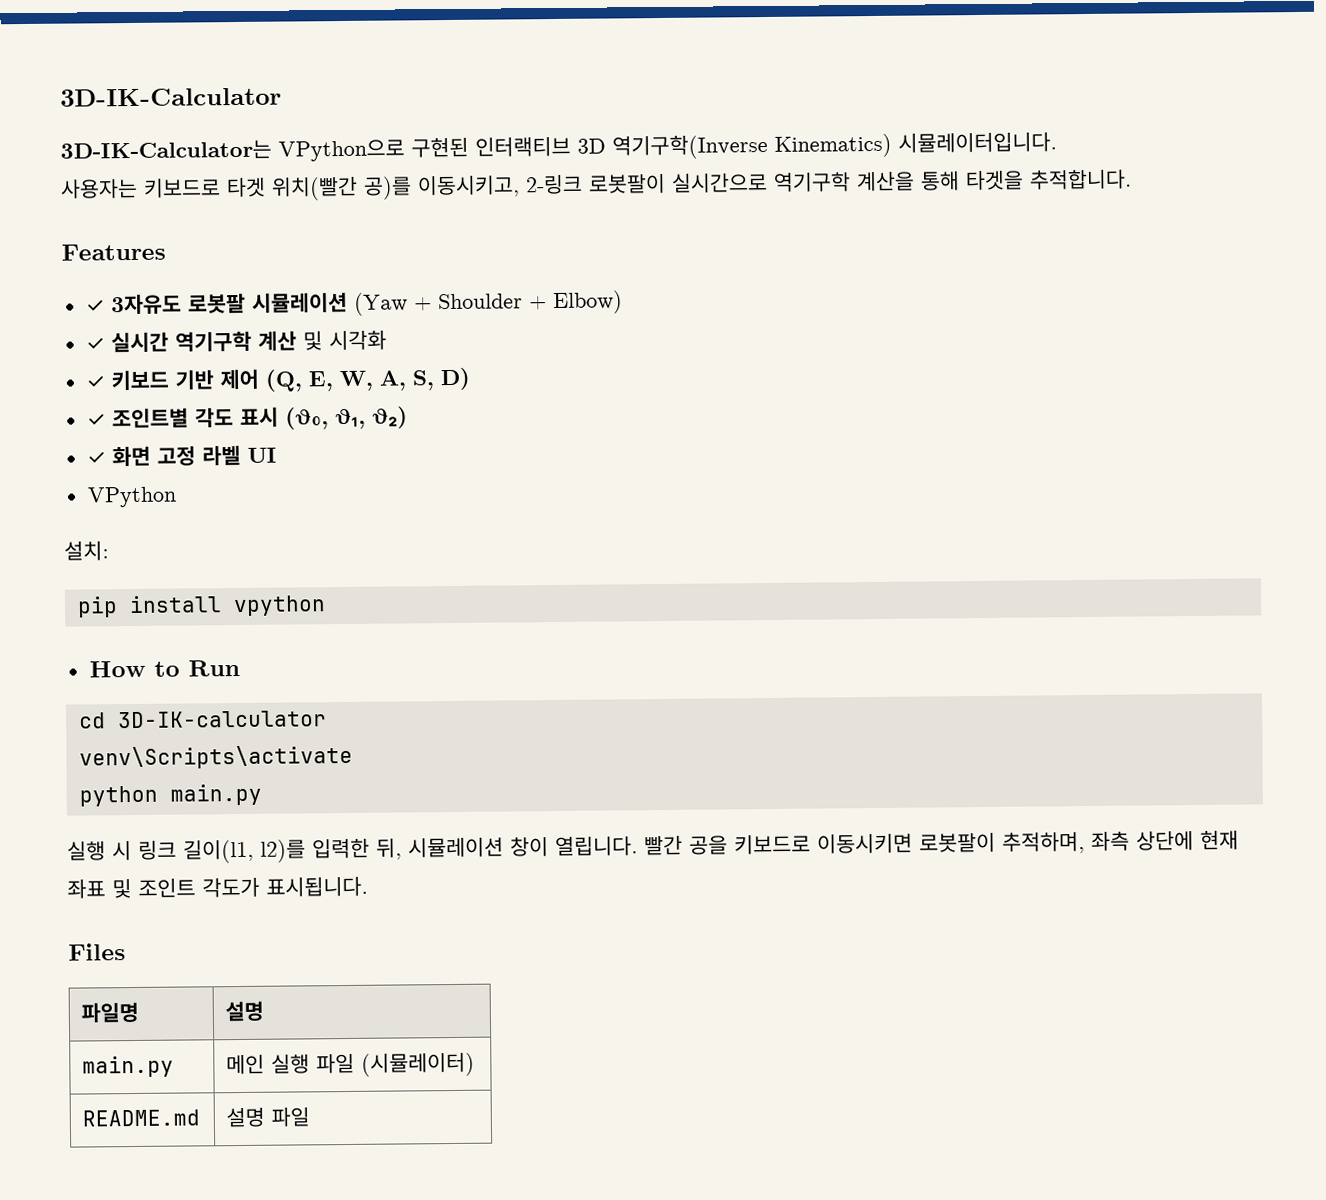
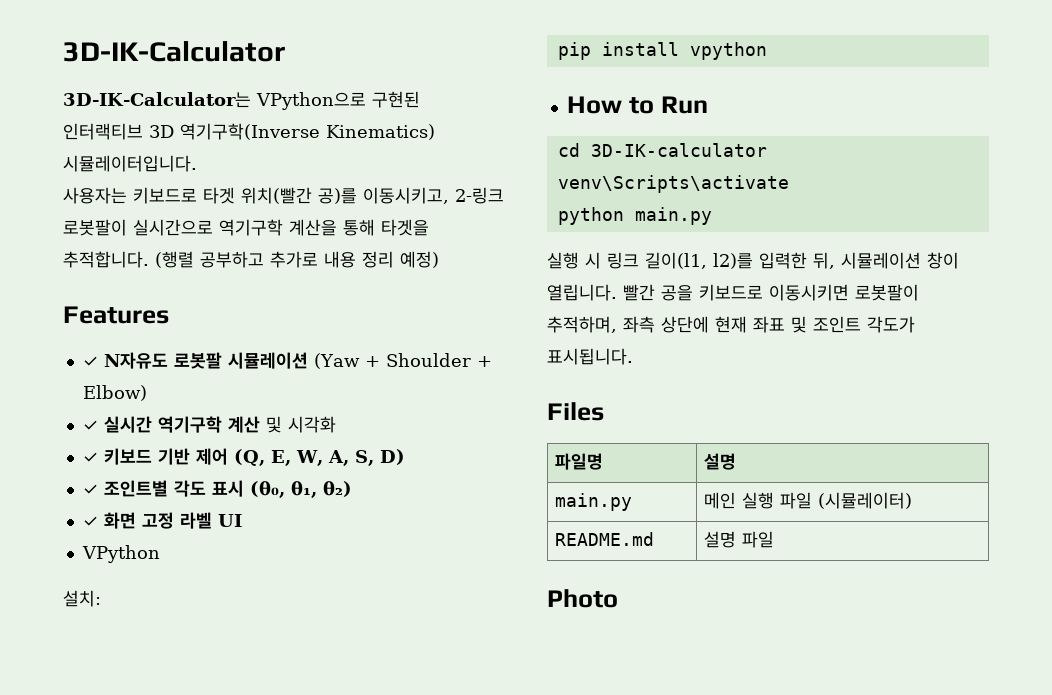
+ (행렬 공부하고 추가로 내용 정리 예정)
- ✓ 3자유도 로봇팔 시뮬레이션 (Yaw + Shoulder + Elbow)
+ ✓ N자유도 로봇팔 시뮬레이션 (Yaw + Shoulder + Elbow)
+ Photo

